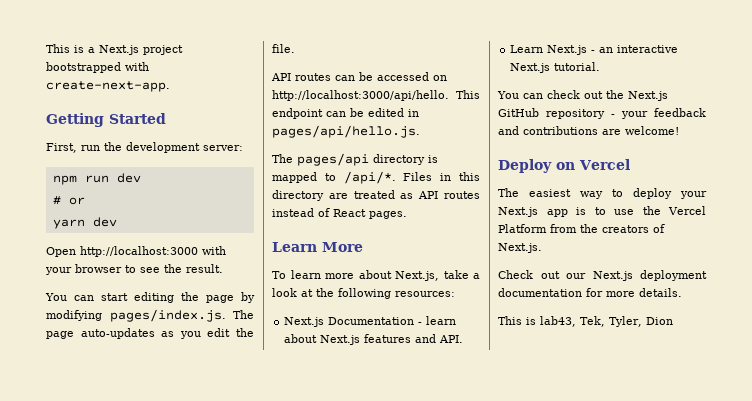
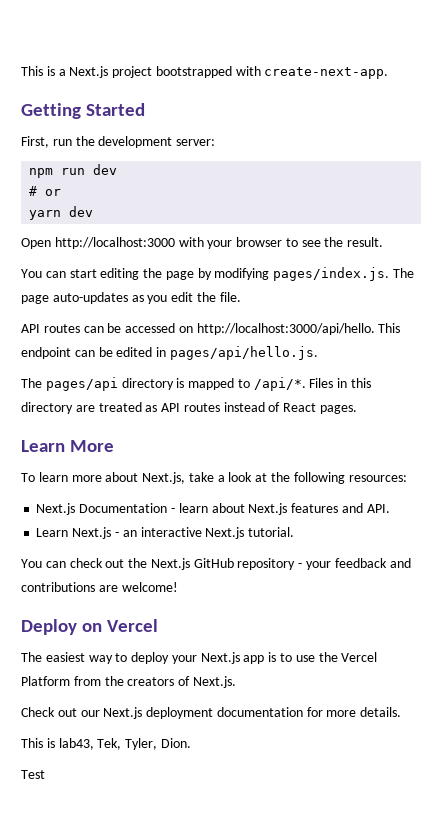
- This is lab43, Tek, Tyler, Dion
+ This is lab43, Tek, Tyler, Dion.
+ Test

